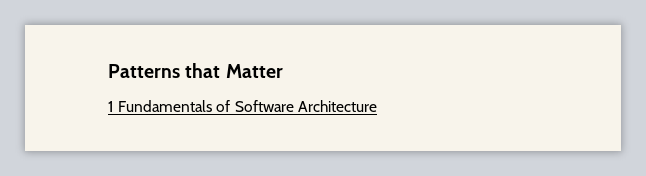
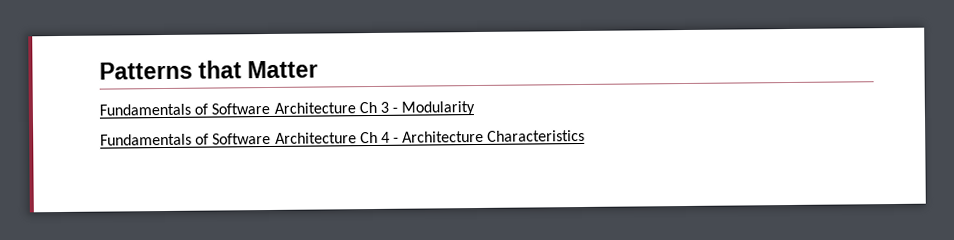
- 1 Fundamentals of Software Architecture
+ Fundamentals of Software Architecture Ch 3 - Modularity
+ Fundamentals of Software Architecture Ch 4 - Architecture Characteristics

